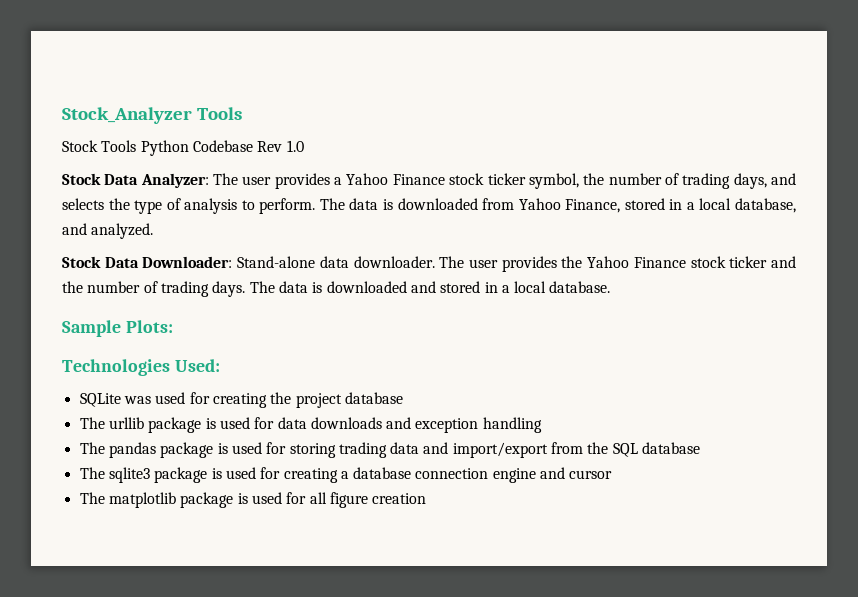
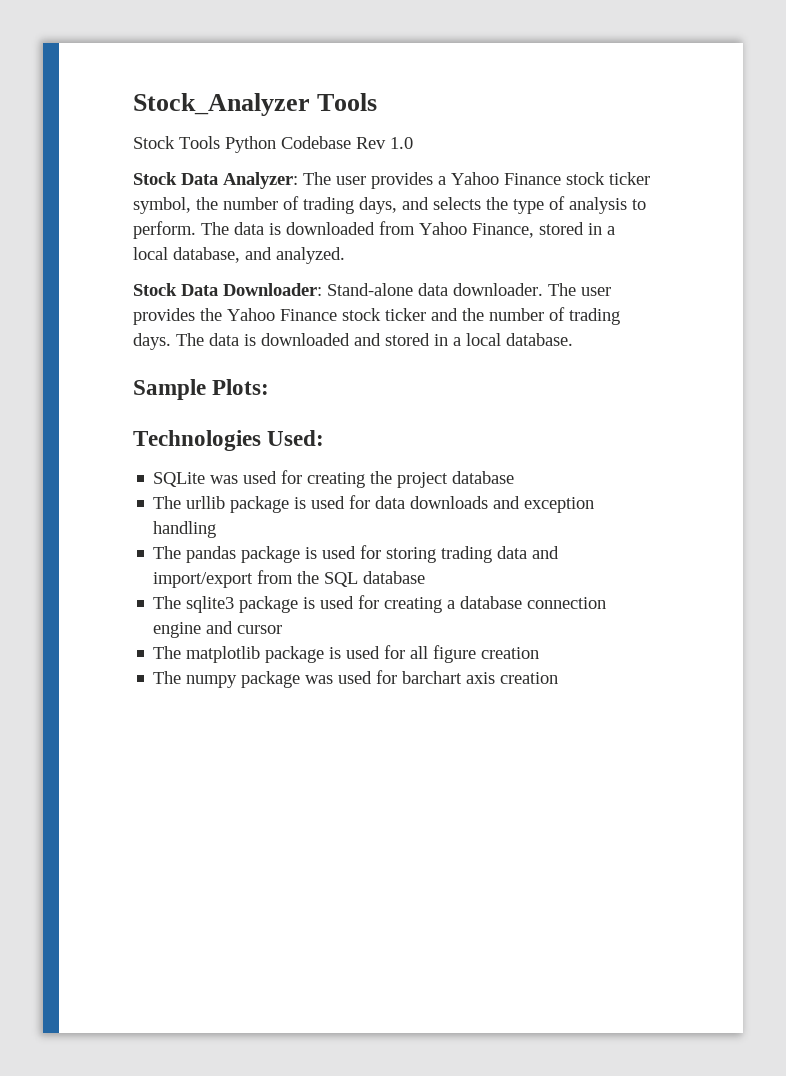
+ The numpy package was used for barchart axis creation

